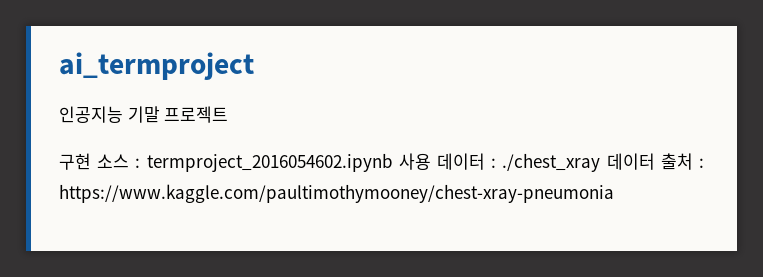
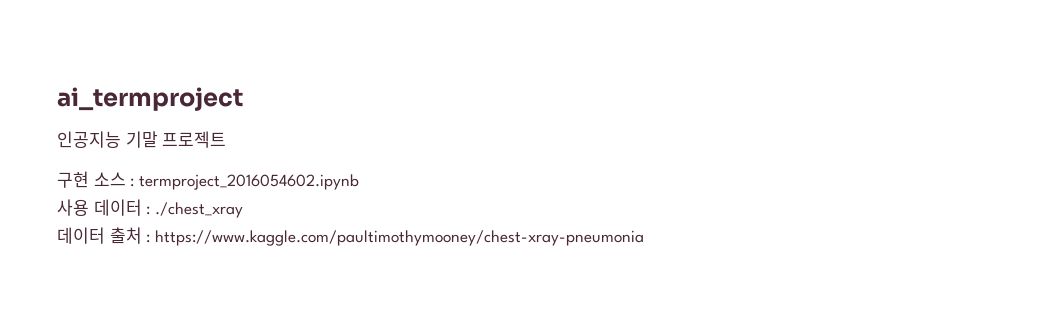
- 구현 소스 : termproject_2016054602.ipynb 사용 데이터 : ./chest_xray 데이터 출처 : https://www.kaggle.com/paultimothymooney/chest-xray-pneumonia
+ 구현 소스 : termproject_2016054602.ipynb
+ 사용 데이터 : ./chest_xray
+ 데이터 출처 : https://www.kaggle.com/paultimothymooney/chest-xray-pneumonia

